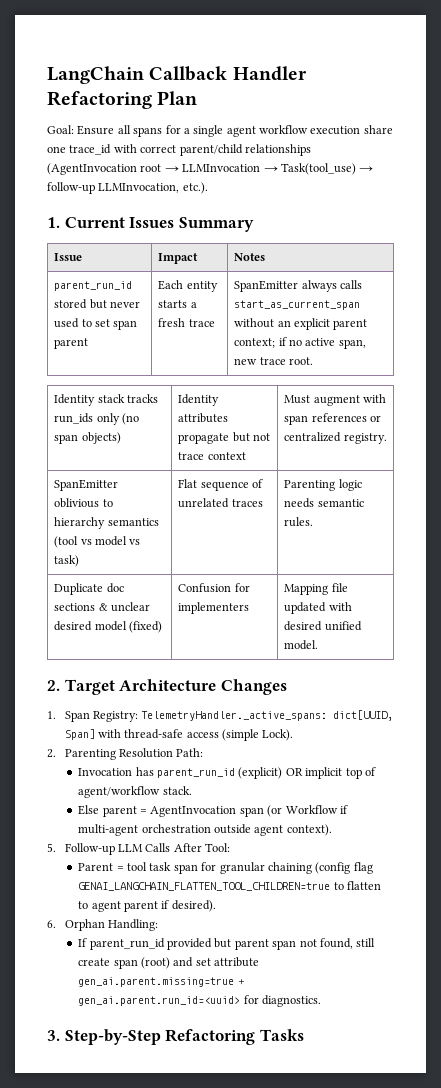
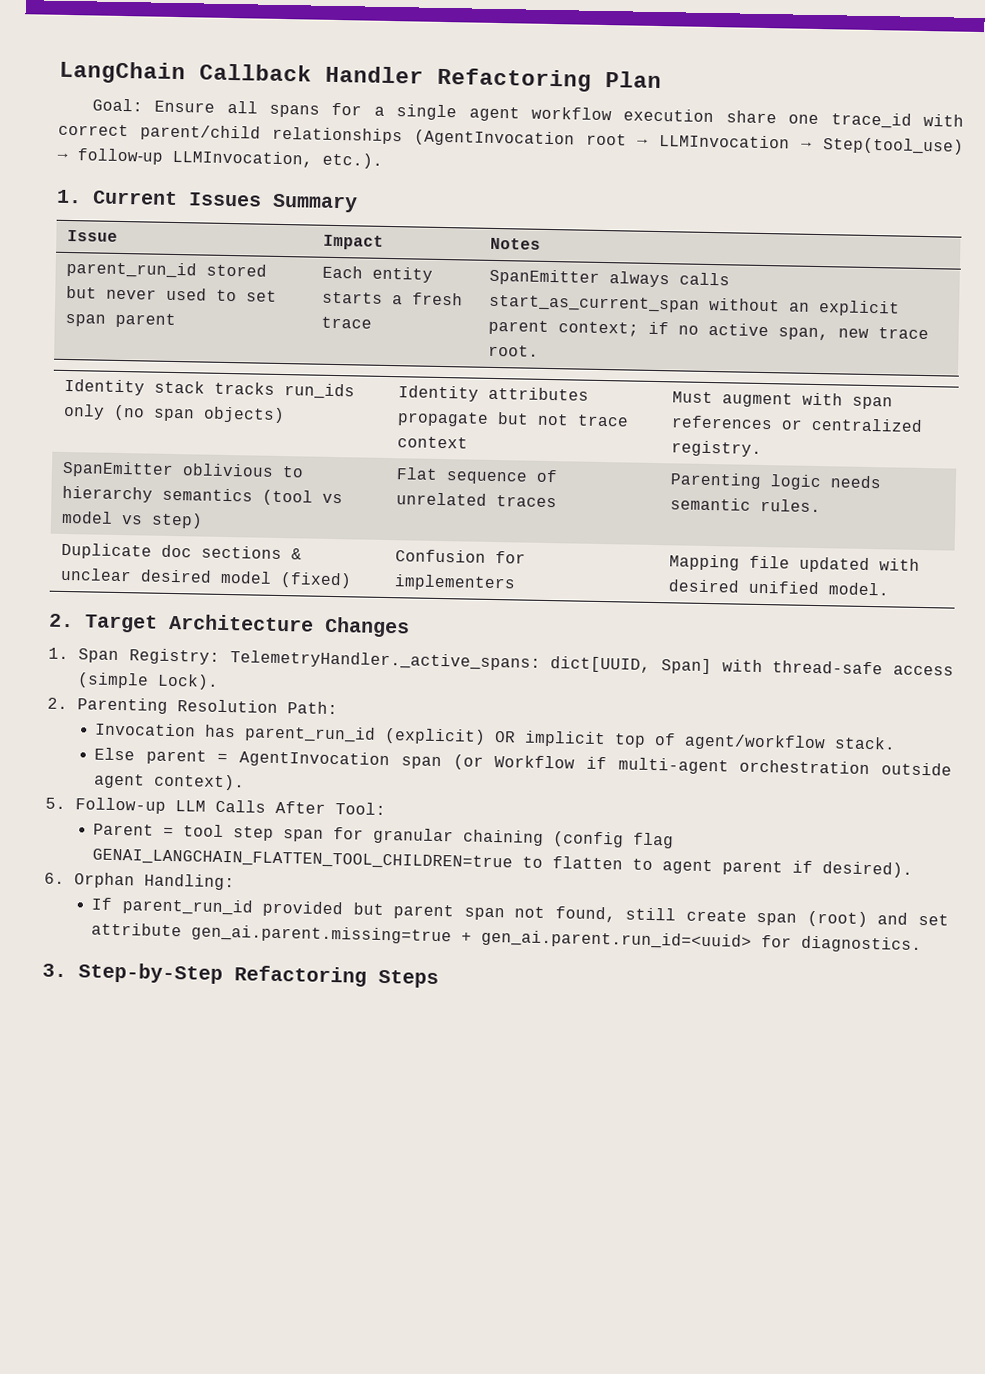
- Goal: Ensure all spans for a single agent workflow execution share one trace_id with correct parent/child relationships (AgentInvocation root → LLMInvocation → Task(tool_use) → follow‑up LLMInvocation, etc.).
+ Goal: Ensure all spans for a single agent workflow execution share one trace_id with correct parent/child relationships (AgentInvocation root → LLMInvocation → Step(tool_use) → follow‑up LLMInvocation, etc.).
- SpanEmitter oblivious to hierarchy semantics (tool vs model vs task) | Flat sequence of unrelated traces | Parenting logic needs semantic rules.
+ SpanEmitter oblivious to hierarchy semantics (tool vs model vs step) | Flat sequence of unrelated traces | Parenting logic needs semantic rules.
- Parent = tool task span for granular chaining (config flag GENAI_LANGCHAIN_FLATTEN_TOOL_CHILDREN=true to flatten to agent parent if desired).
+ Parent = tool step span for granular chaining (config flag GENAI_LANGCHAIN_FLATTEN_TOOL_CHILDREN=true to flatten to agent parent if desired).
- 3. Step-by-Step Refactoring Tasks
+ 3. Step-by-Step Refactoring Steps

